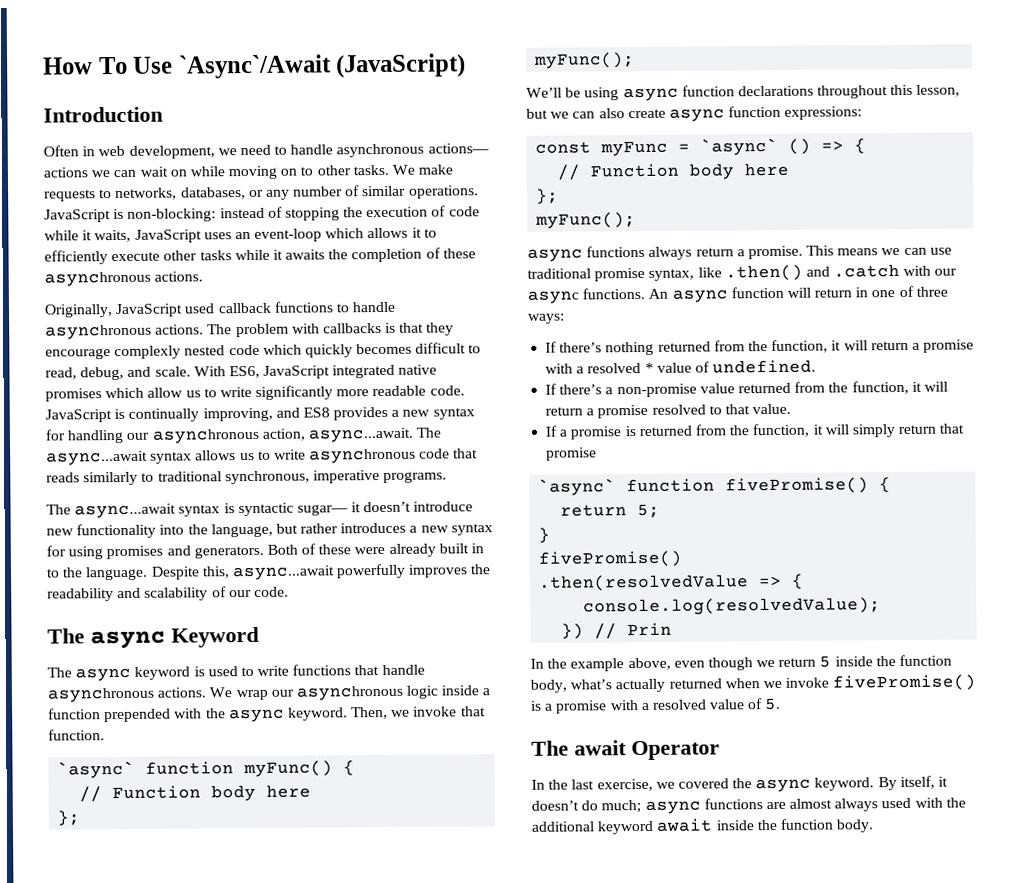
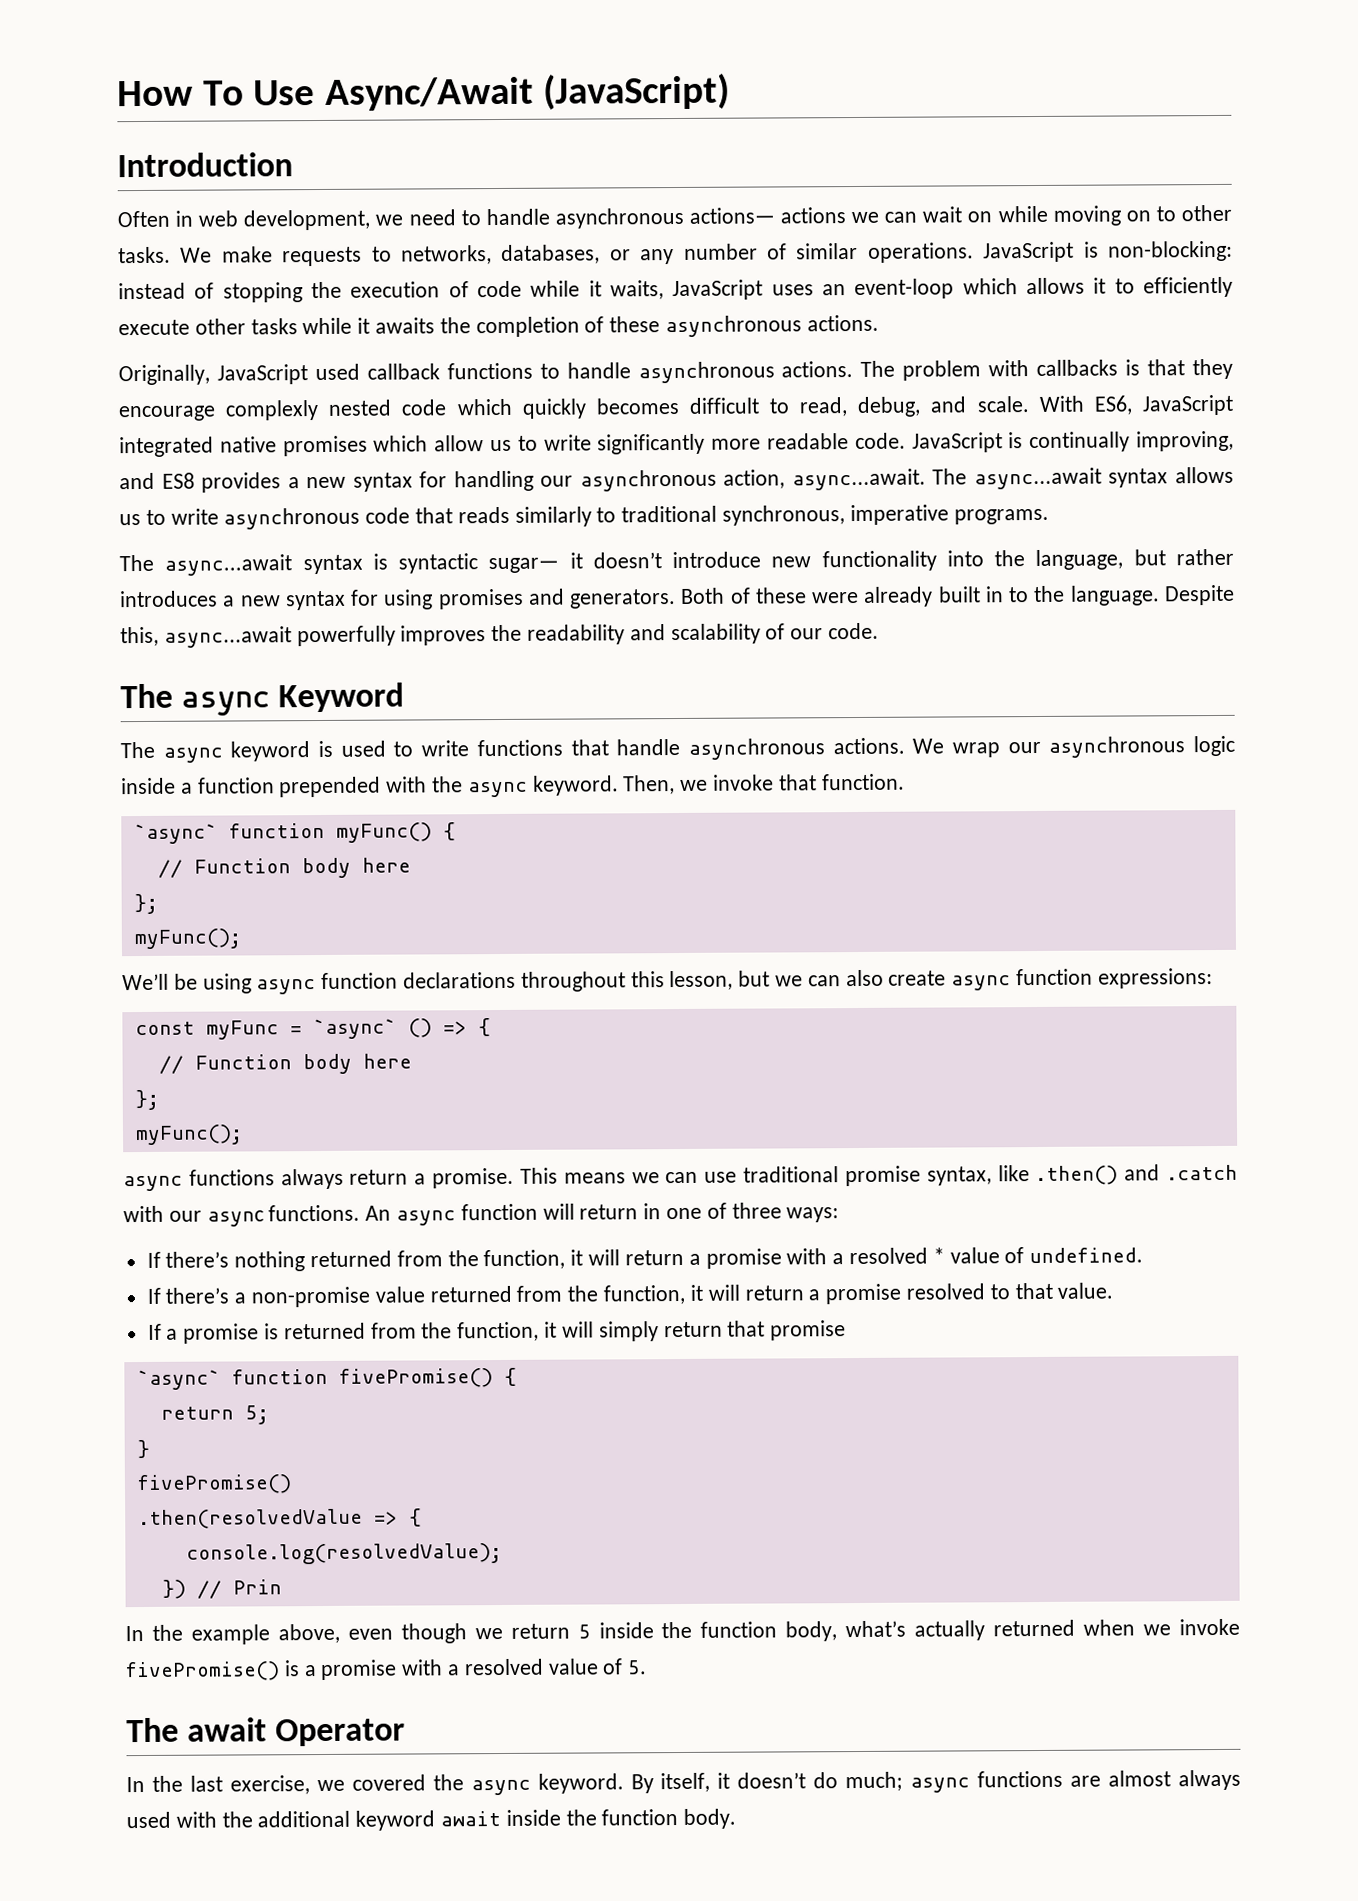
- How To Use `Async`/Await (JavaScript)
+ How To Use Async/Await (JavaScript)

